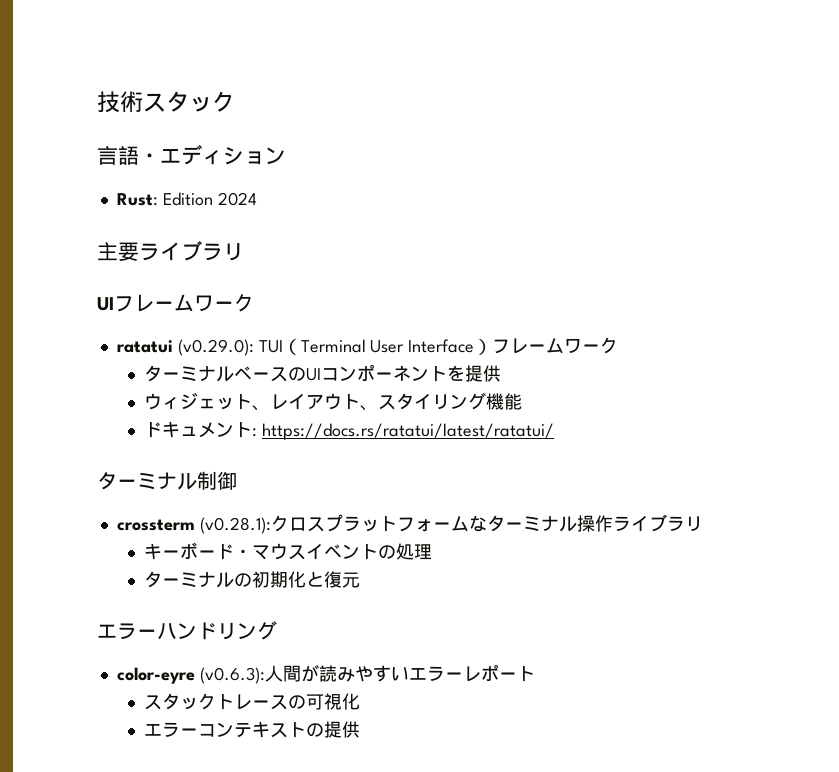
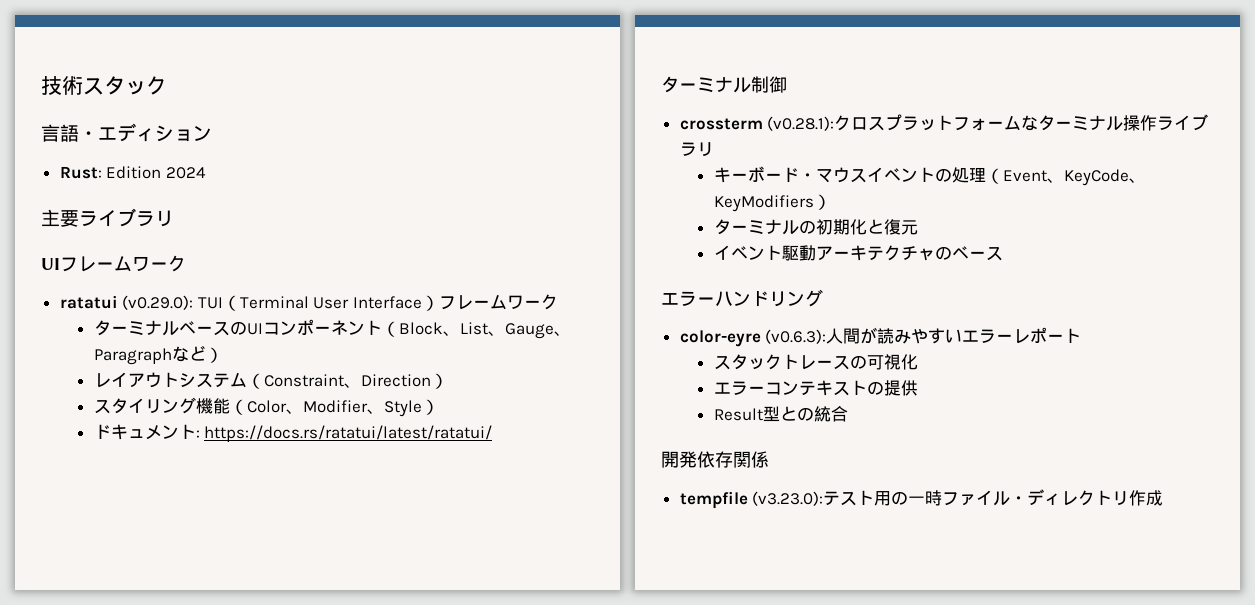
- ターミナルベースのUIコンポーネントを提供
- ウィジェット、レイアウト、スタイリング機能
+ ターミナルベースのUIコンポーネント（Block、List、Gauge、Paragraphなど）
+ レイアウトシステム（Constraint、Direction）
+ スタイリング機能（Color、Modifier、Style）
- キーボード・マウスイベントの処理
+ キーボード・マウスイベントの処理（Event、KeyCode、KeyModifiers）
+ イベント駆動アーキテクチャのベース
+ Result型との統合
+ 開発依存関係
+ tempfile (v3.23.0):テスト用の一時ファイル・ディレクトリ作成

